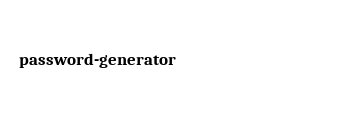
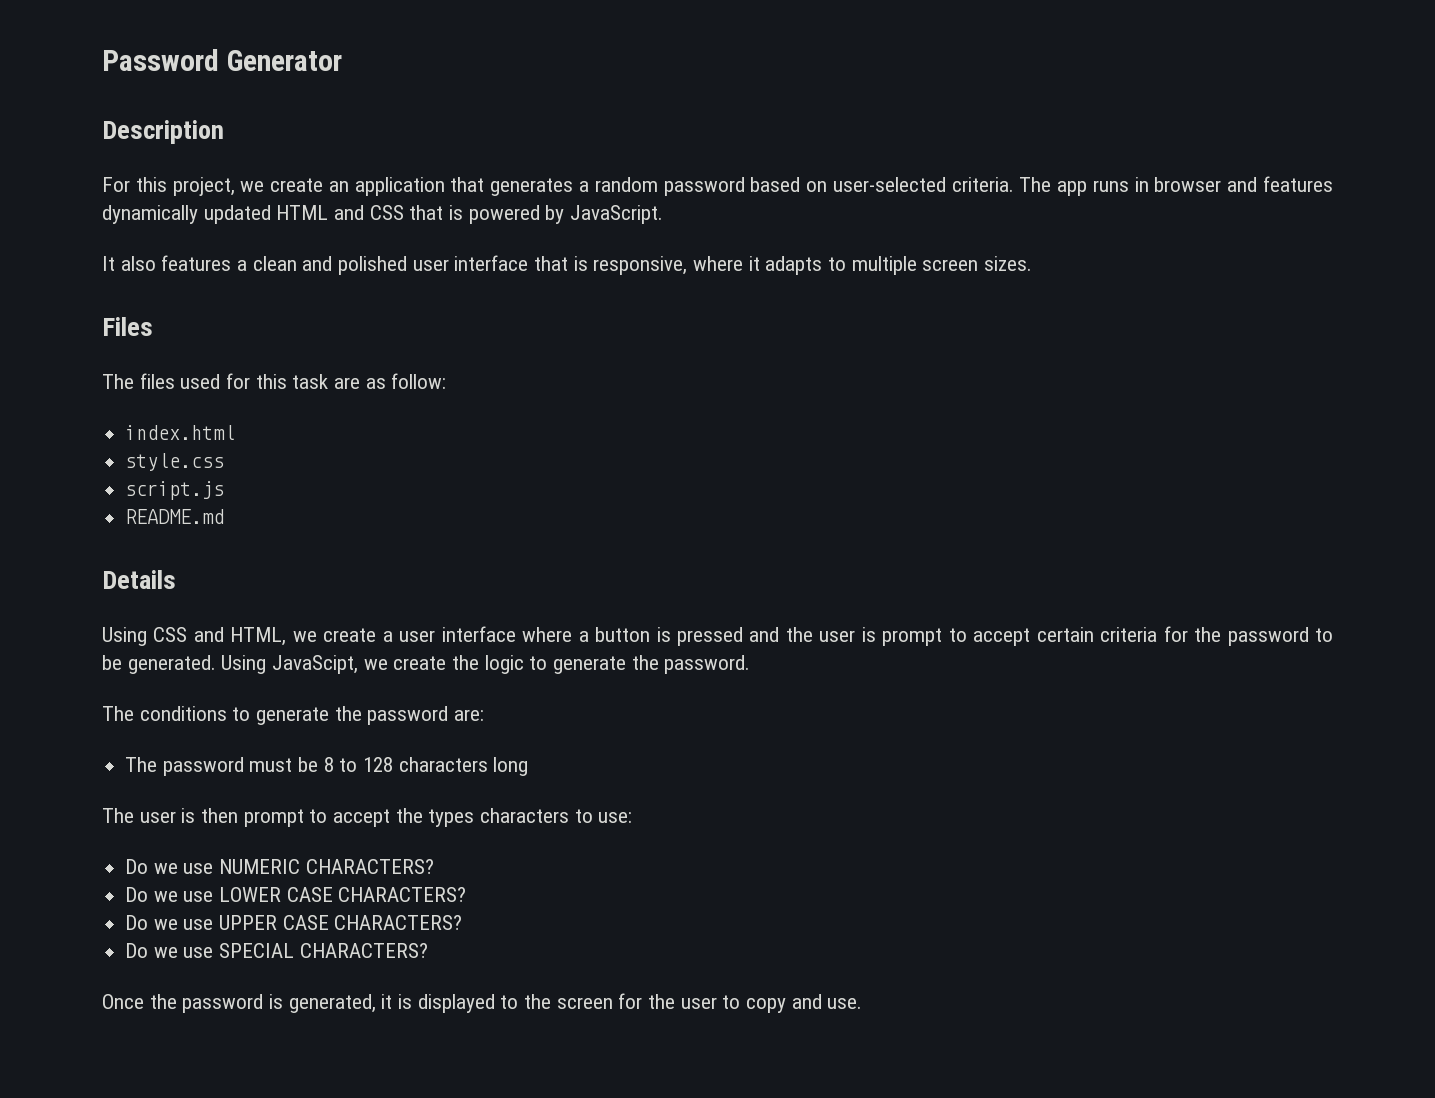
- password-generator
+ Password Generator
+ Description
+ For this project, we create an application that generates a random password based on user-selected criteria. The app runs in browser and features dynamically updated HTML and CSS that is powered by JavaScript.
+ It also features a clean and polished user interface that is responsive, where it adapts to multiple screen sizes.
+ Files
+ The files used for this task are as follow:
+ index.html
+ style.css
+ script.js
+ README.md
+ Details
+ Using CSS and HTML, we create a user interface where a button is pressed and the user is prompt to accept certain criteria for the password to be generated. Using JavaScipt, we create the logic to generate the password.
+ The conditions to generate the password are:
+ The password must be 8 to 128 characters long
+ The user is then prompt to accept the types characters to use:
+ Do we use NUMERIC CHARACTERS?
+ Do we use LOWER CASE CHARACTERS?
+ Do we use UPPER CASE CHARACTERS?
+ Do we use SPECIAL CHARACTERS?
+ Once the password is generated, it is displayed to the screen for the user to copy and use.

